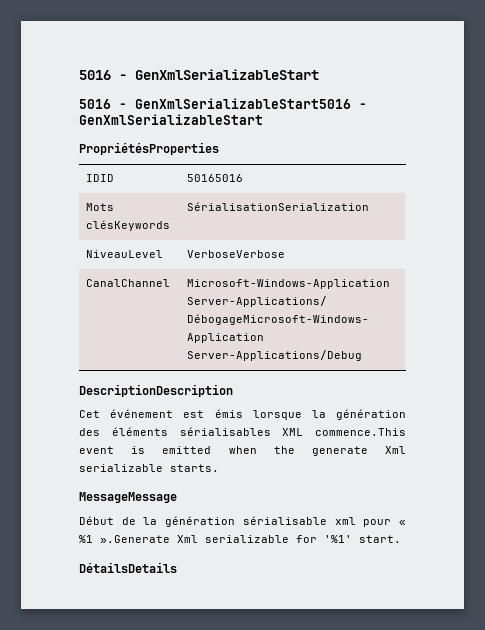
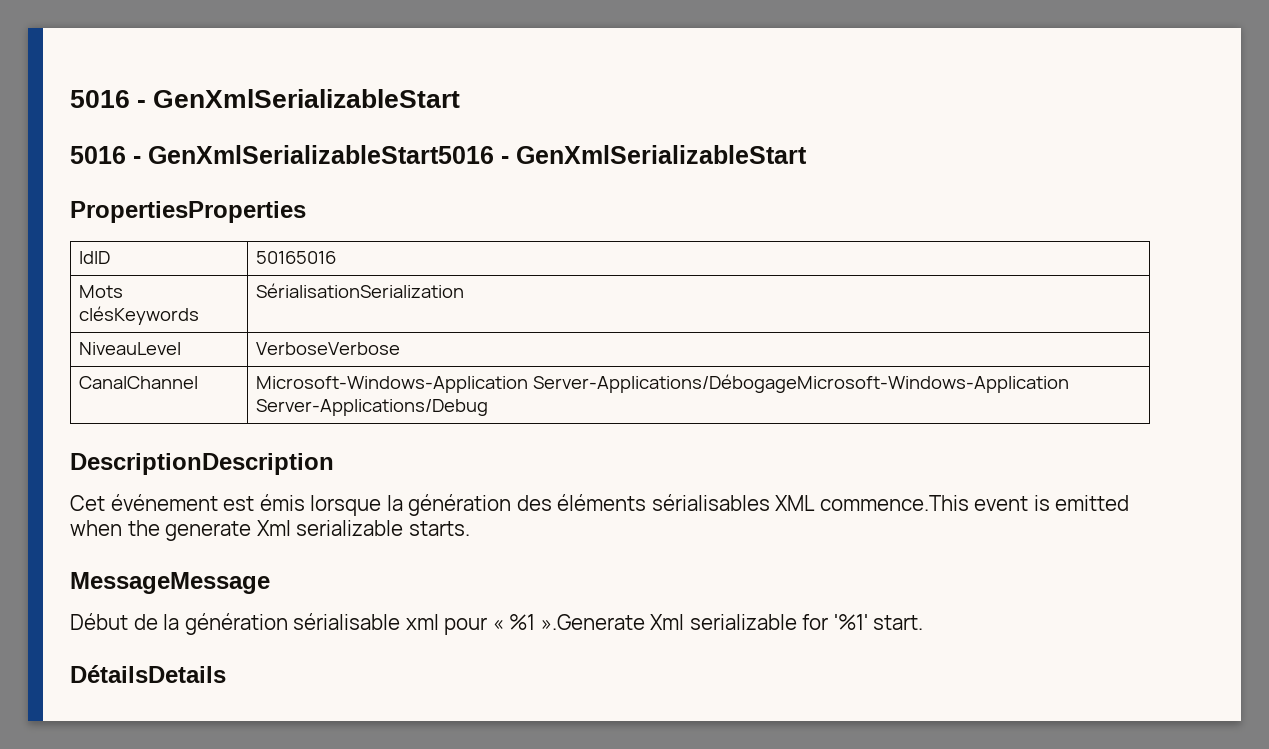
- PropriétésProperties
- IDID | 50165016
+ PropertiesProperties
+ IdID | 50165016

